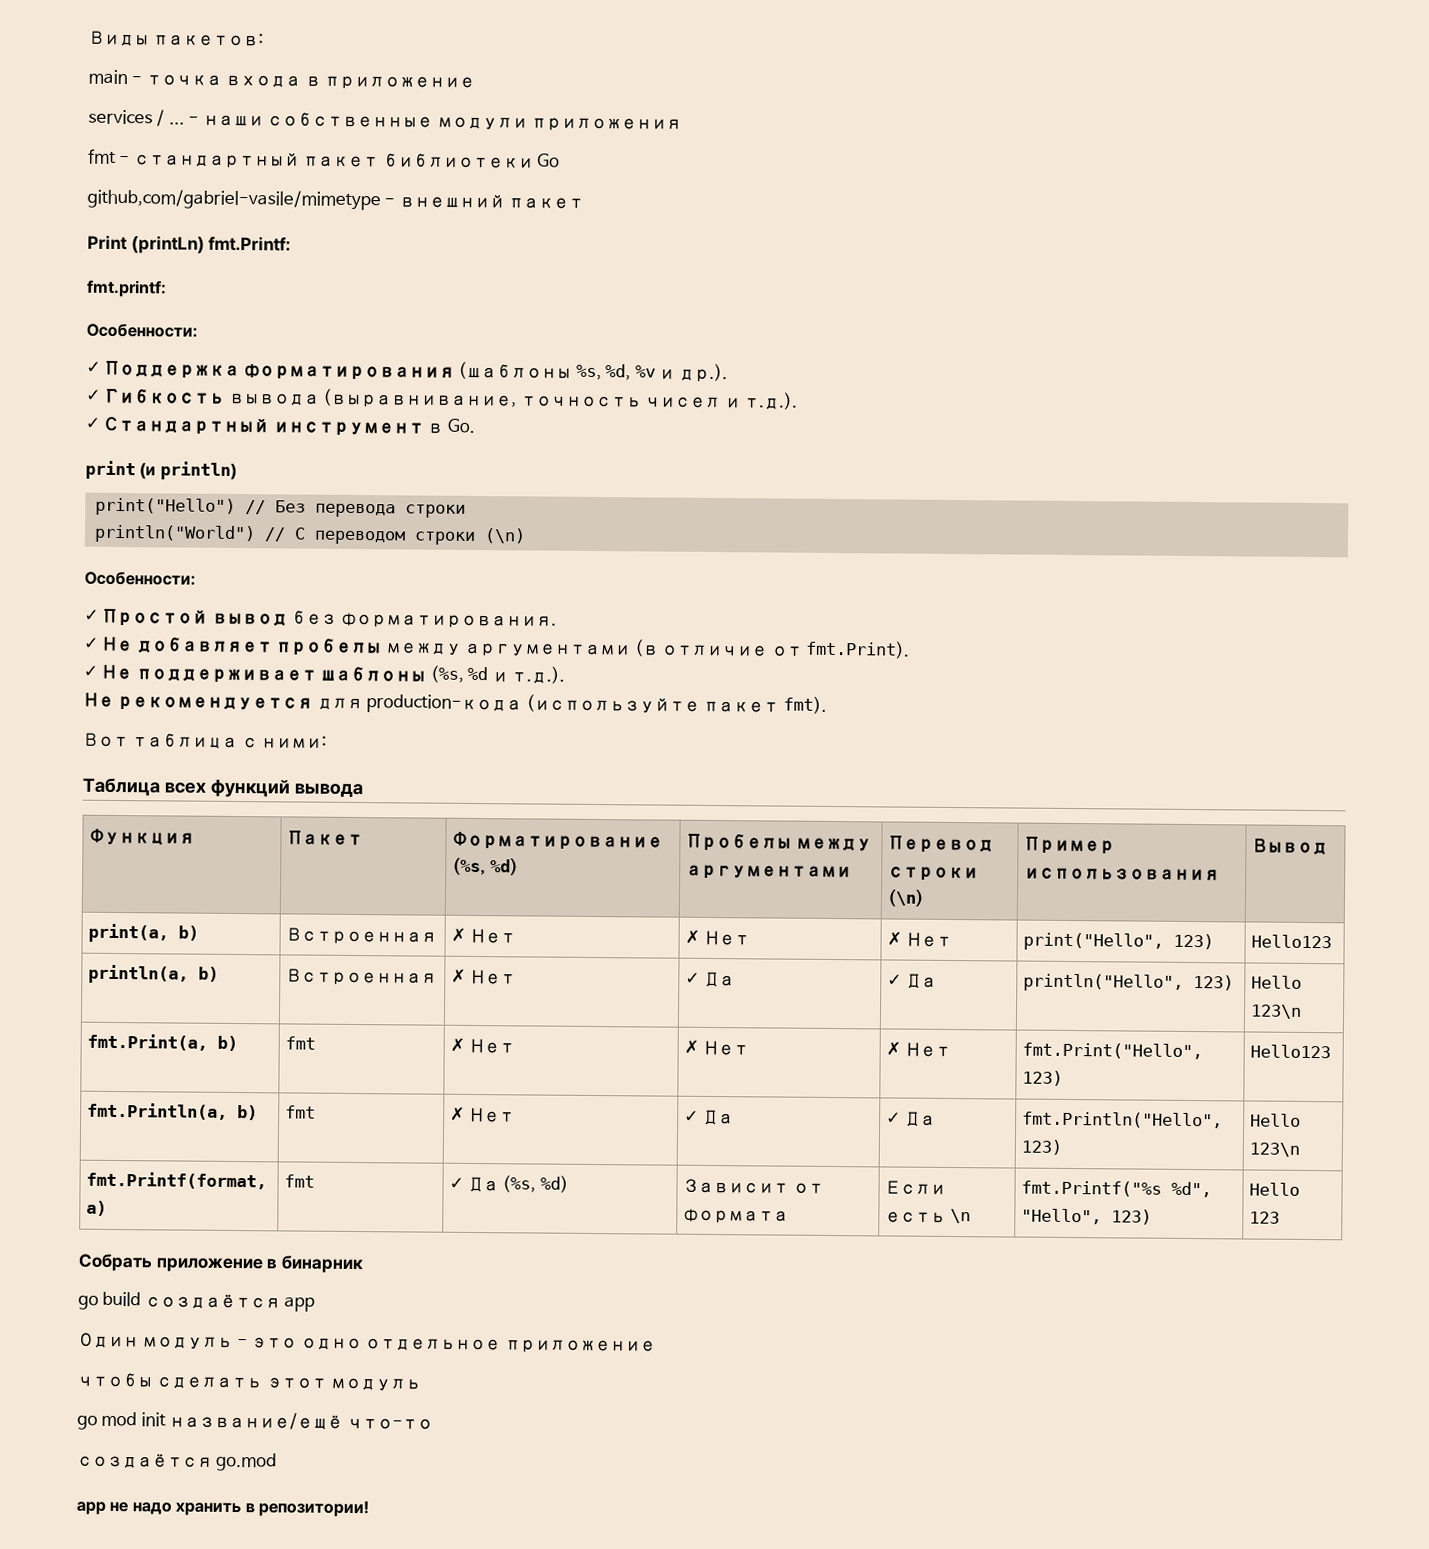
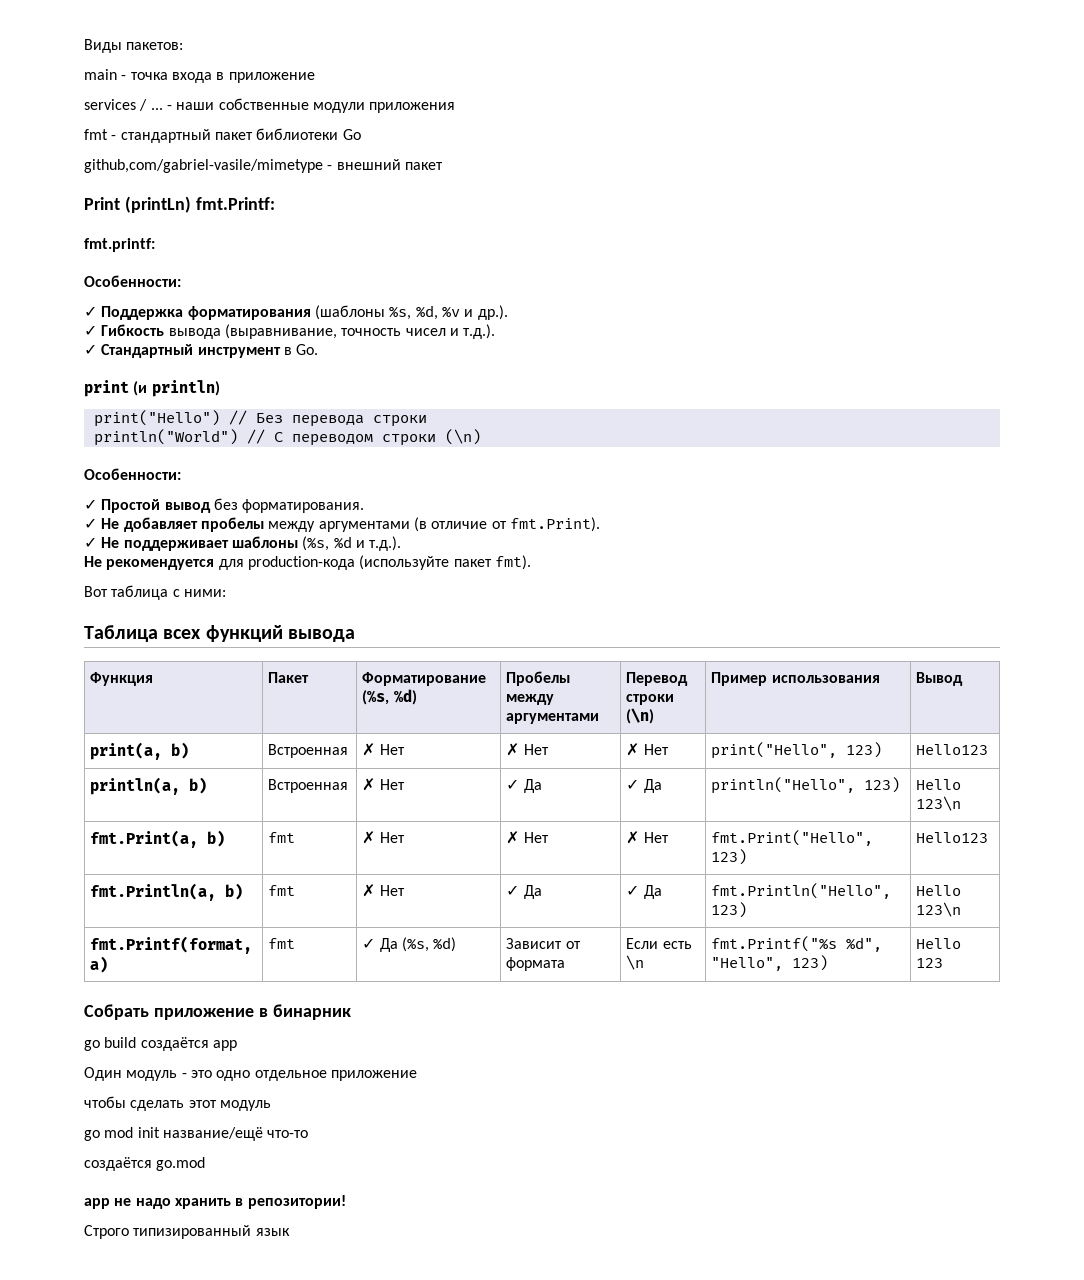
+ Строго типизированный язык

